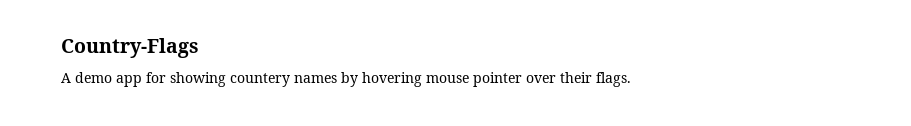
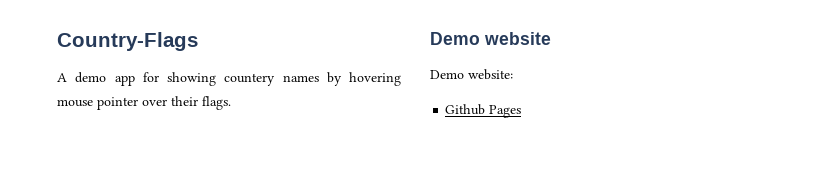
+ Demo website
+ Demo website:
+ Github Pages

